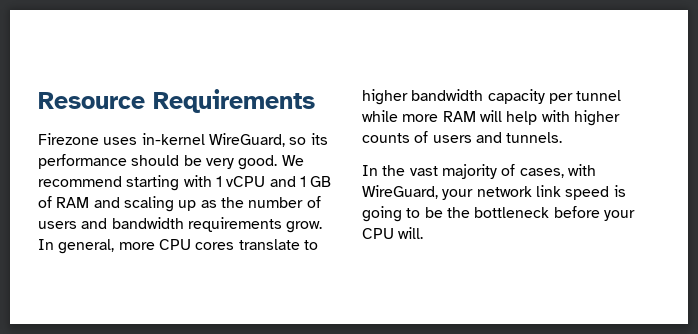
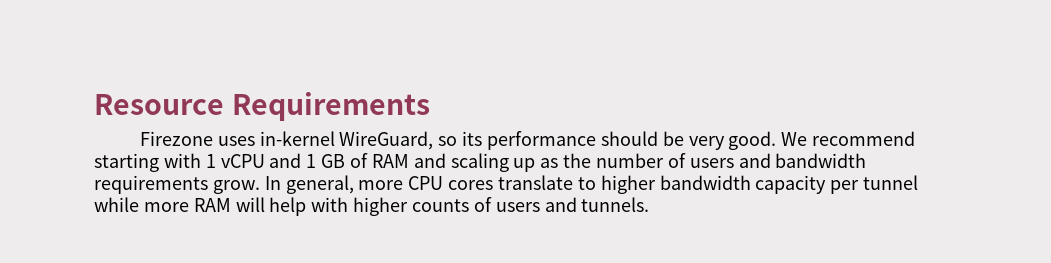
- In the vast majority of cases, with WireGuard, your network link speed is going to be the bottleneck before your CPU will.

